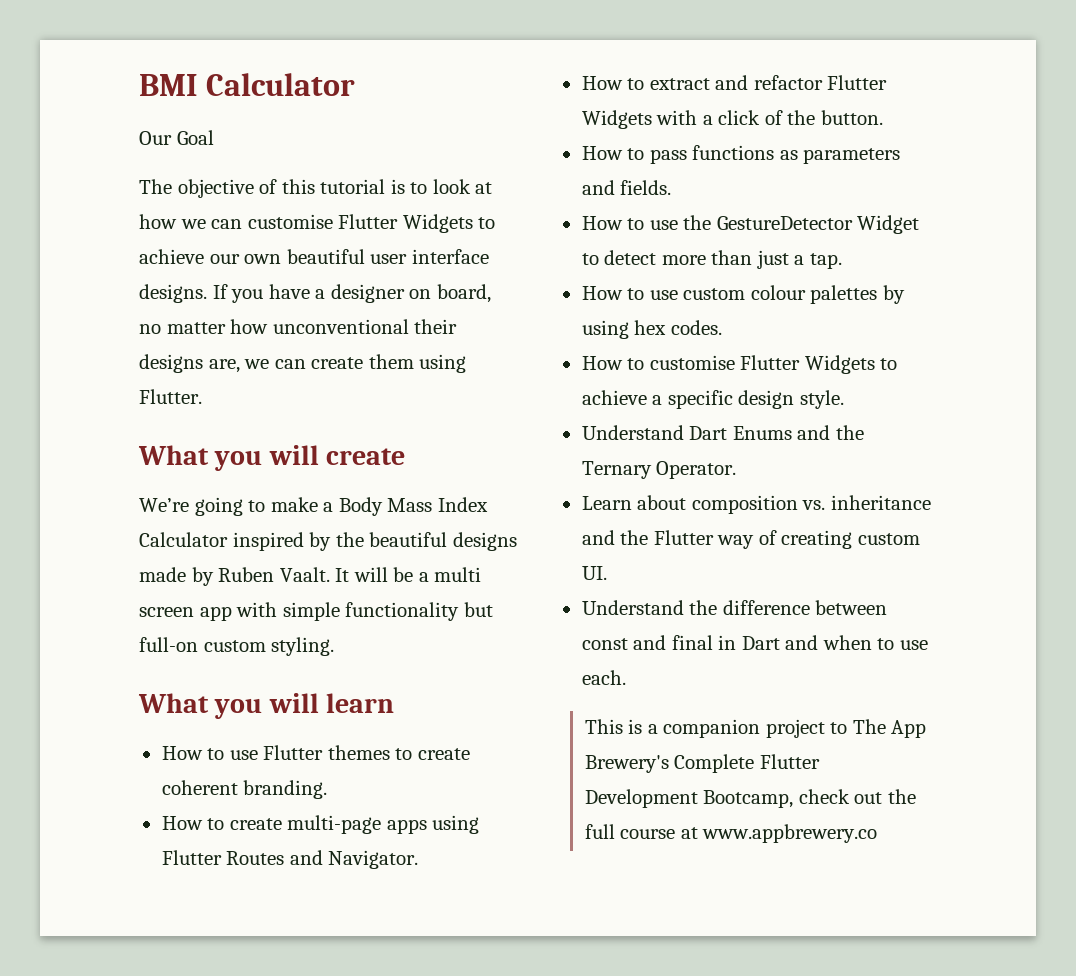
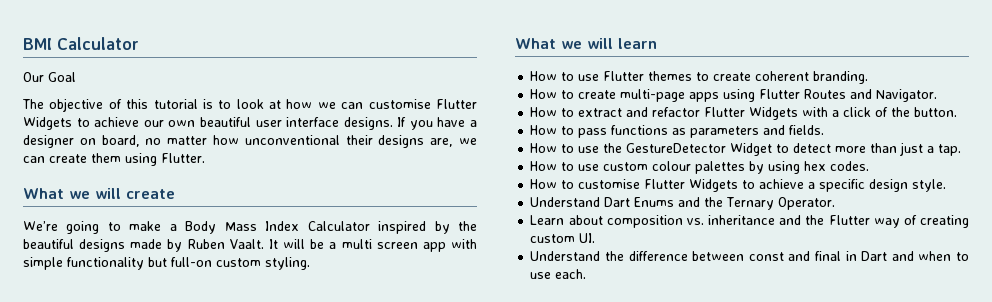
- What you will create
+ What we will create
- What you will learn
+ What we will learn
- This is a companion project to The App Brewery's Complete Flutter Development Bootcamp, check out the full course at www.appbrewery.co

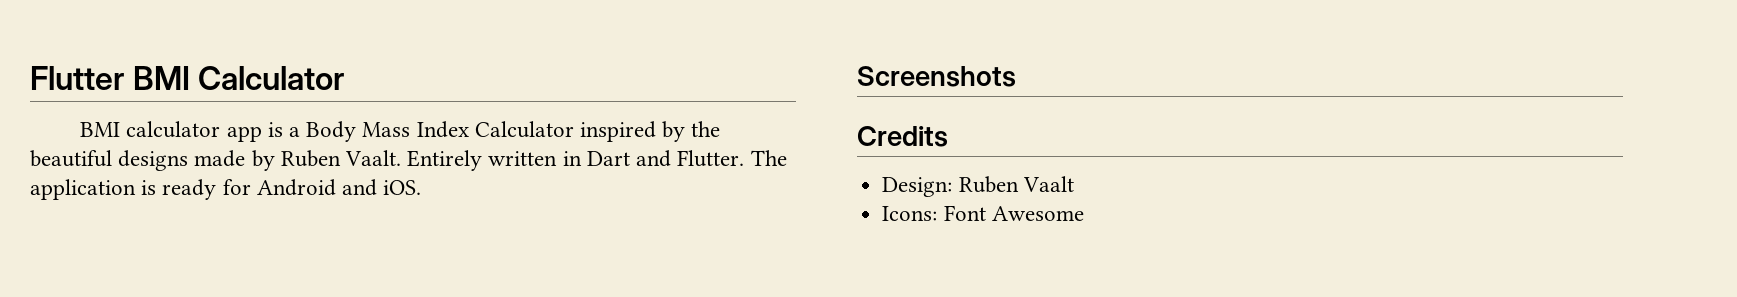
- BMI Calculator
+ Flutter BMI Calculator
- Our Goal
- The objective of this tutorial is to look at how we can customise Flutter Widgets to achieve our own beautiful user interface designs. If you have a designer on board, no matter how unconventional their designs are, we can create them using Flutter.
- What we will create
- We’re going to make a Body Mass Index Calculator inspired by the beautiful designs made by Ruben Vaalt.
+ BMI calculator app is a Body Mass Index Calculator inspired by the beautiful designs made by Ruben Vaalt.
- It will be a multi screen app with simple functionality but full-on custom styling.
- What we will learn
- How to use Flutter themes to create coherent branding.
- How to create multi-page apps using Flutter Routes and Navigator.
- How to extract and refactor Flutter Widgets with a click of the button.
- How to pass functions as parameters and fields.
- How to use the GestureDetector Widget to detect more than just a tap.
- How to use custom colour palettes by using hex codes.
- How to customise Flutter Widgets to achieve a specific design style.
- Understand Dart Enums and the Ternary Operator.
- Learn about composition vs. inheritance and the Flutter way of creating custom UI.
- Understand the difference between const and final in Dart and when to use each.
+ Entirely written in Dart and Flutter. The application is ready for Android and iOS.
+ Screenshots
+ Credits
+ Design: Ruben Vaalt
+ Icons: Font Awesome

